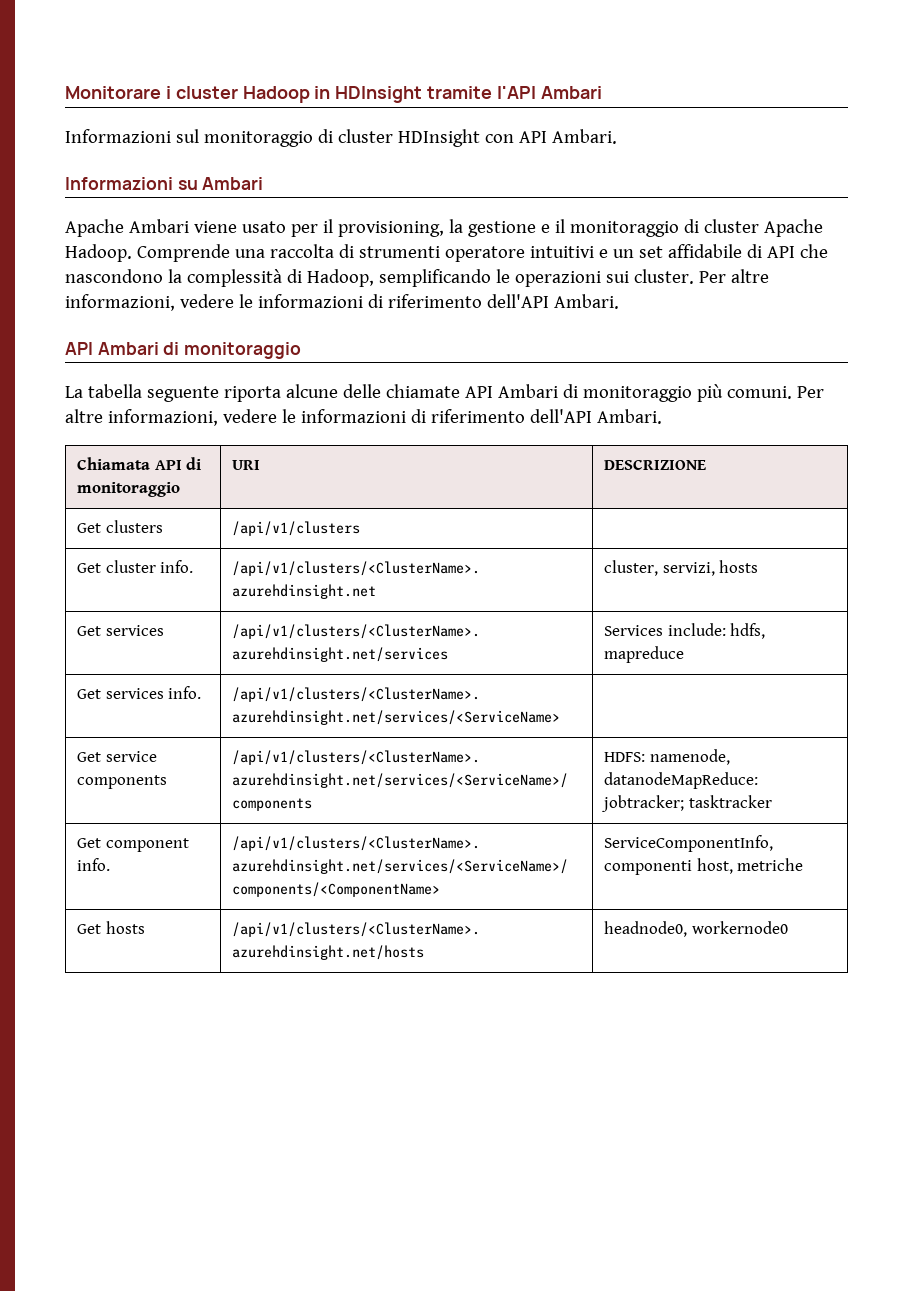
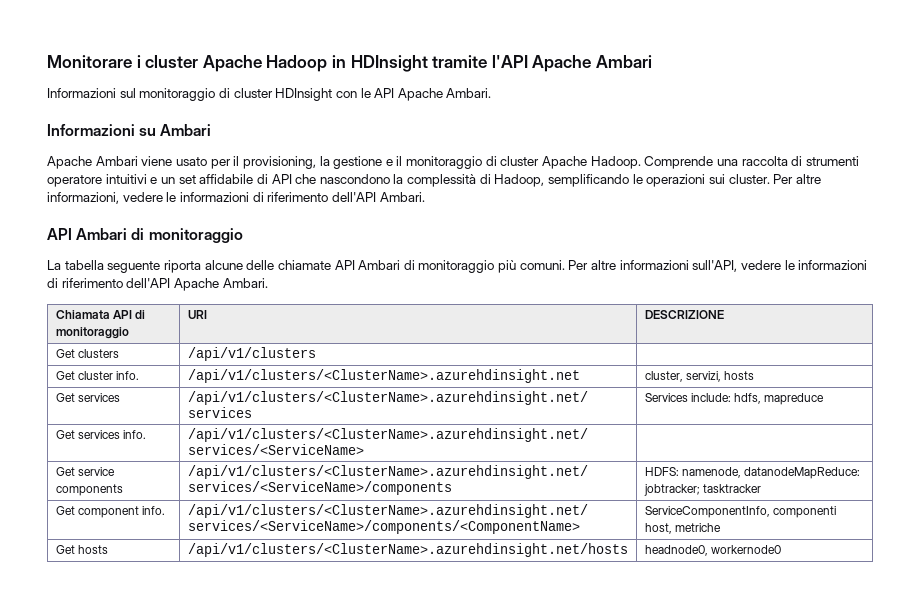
- Monitorare i cluster Hadoop in HDInsight tramite l'API Ambari
+ Monitorare i cluster Apache Hadoop in HDInsight tramite l'API Apache Ambari
- Informazioni sul monitoraggio di cluster HDInsight con API Ambari.
+ Informazioni sul monitoraggio di cluster HDInsight con le API Apache Ambari.
- La tabella seguente riporta alcune delle chiamate API Ambari di monitoraggio più comuni. Per altre informazioni, vedere le informazioni di riferimento dell'API Ambari.
+ La tabella seguente riporta alcune delle chiamate API Ambari di monitoraggio più comuni. Per altre informazioni sull'API, vedere le informazioni di riferimento dell'API Apache Ambari.

